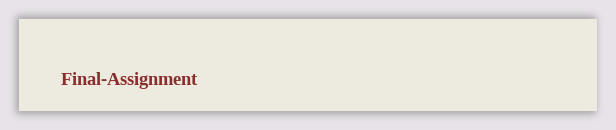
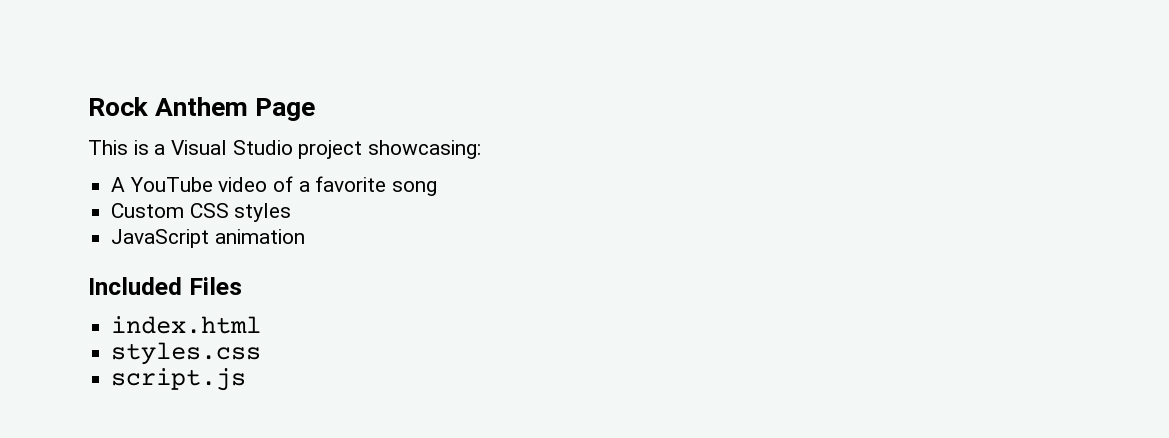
- Final-Assignment
+ Rock Anthem Page
+ This is a Visual Studio project showcasing:
+ A YouTube video of a favorite song
+ Custom CSS styles
+ JavaScript animation
+ Included Files
+ index.html
+ styles.css
+ script.js

